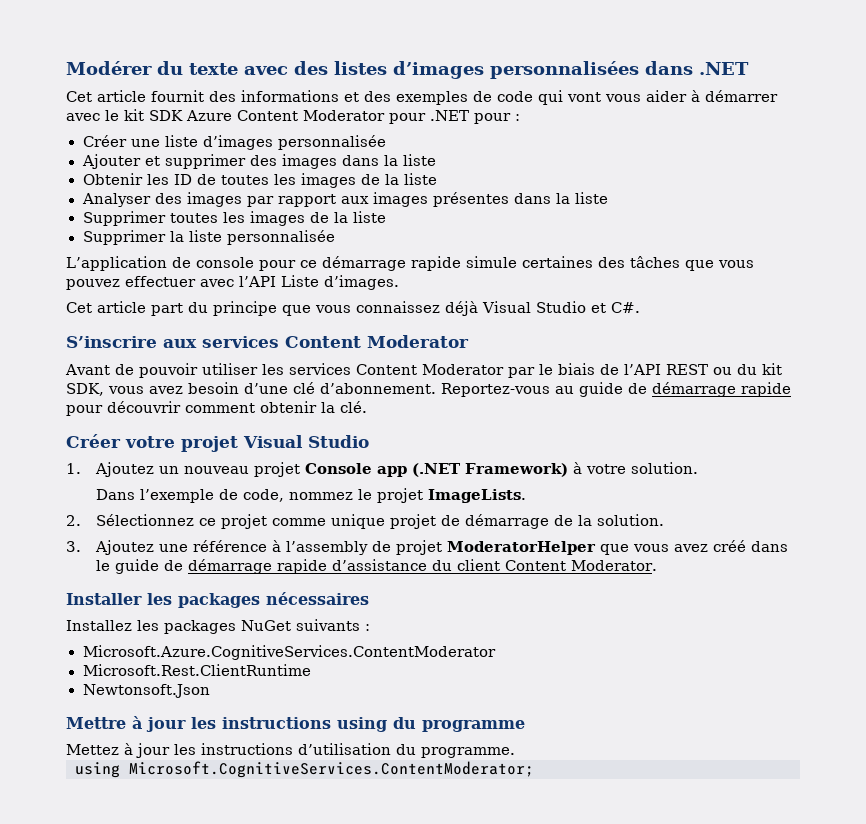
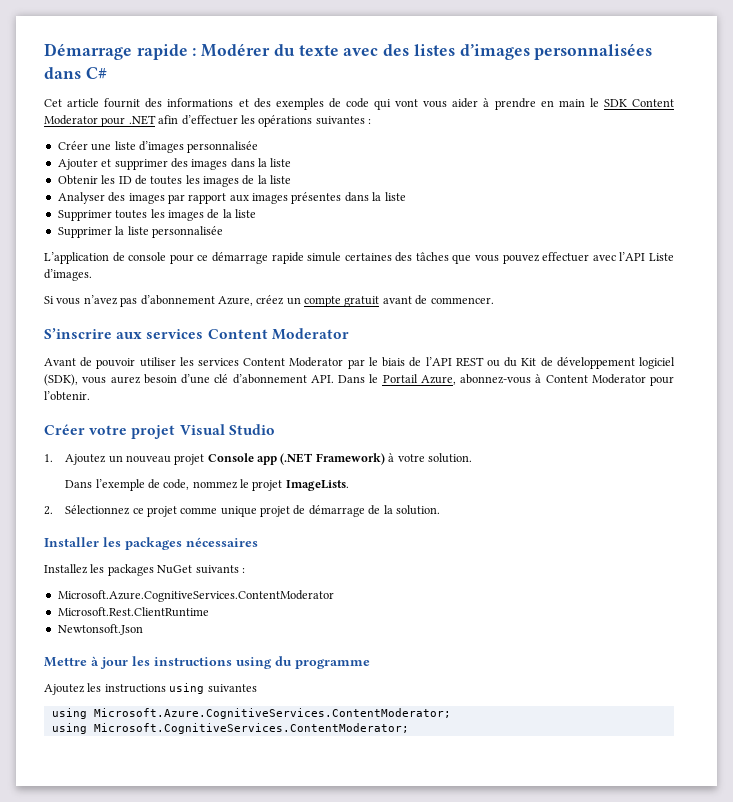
- Modérer du texte avec des listes d’images personnalisées dans .NET
+ Démarrage rapide : Modérer du texte avec des listes d’images personnalisées dans C#
- Cet article fournit des informations et des exemples de code qui vont vous aider à démarrer avec le kit SDK Azure Content Moderator pour .NET pour :
+ Cet article fournit des informations et des exemples de code qui vont vous aider à prendre en main le SDK Content Moderator pour .NET afin d’effectuer les opérations suivantes :
- Cet article part du principe que vous connaissez déjà Visual Studio et C#.
+ Si vous n’avez pas d’abonnement Azure, créez un compte gratuit avant de commencer.
- Avant de pouvoir utiliser les services Content Moderator par le biais de l’API REST ou du kit SDK, vous avez besoin d’une clé d’abonnement. Reportez-vous au guide de démarrage rapide pour découvrir comment obtenir la clé.
+ Avant de pouvoir utiliser les services Content Moderator par le biais de l’API REST ou du Kit de développement logiciel (SDK), vous aurez besoin d’une clé d’abonnement API. Dans le Portail Azure, abonnez-vous à Content Moderator pour l’obtenir.
- 3. Ajoutez une référence à l’assembly de projet ModeratorHelper que vous avez créé dans le guide de démarrage rapide d’assistance du client Content Moderator.
- Mettez à jour les instructions d’utilisation du programme.
+ Ajoutez les instructions using suivantes
+ using Microsoft.Azure.CognitiveServices.ContentModerator;

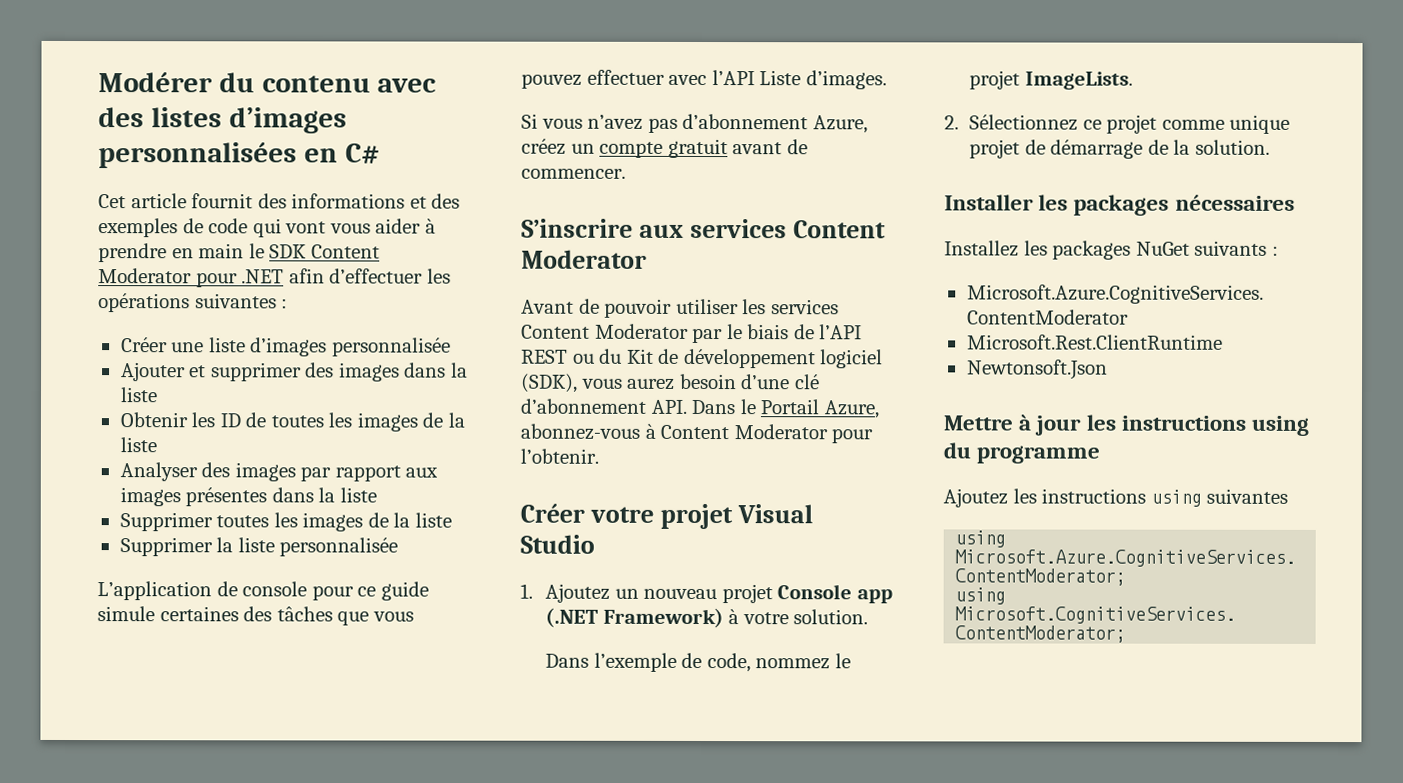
- Démarrage rapide : Modérer du texte avec des listes d’images personnalisées dans C#
+ Modérer du contenu avec des listes d’images personnalisées en C#
- L’application de console pour ce démarrage rapide simule certaines des tâches que vous pouvez effectuer avec l’API Liste d’images.
+ L’application de console pour ce guide simule certaines des tâches que vous pouvez effectuer avec l’API Liste d’images.

